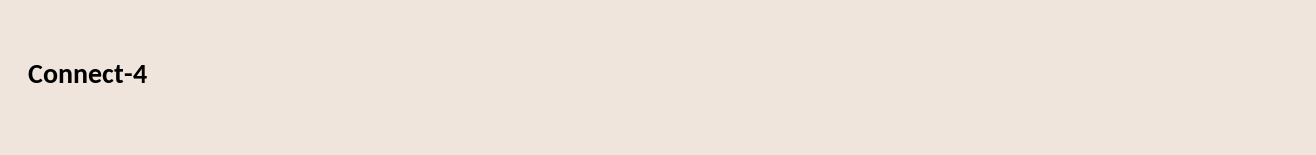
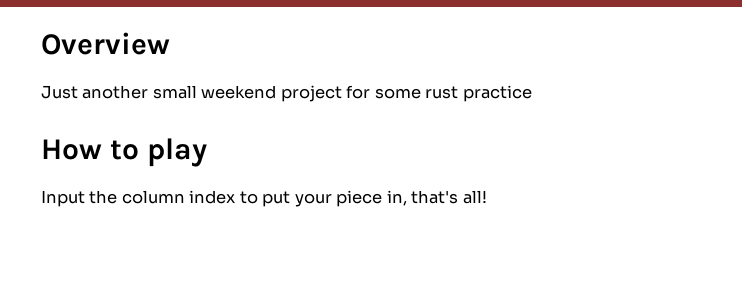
- Connect-4
+ Overview
+ Just another small weekend project for some rust practice
+ How to play
+ Input the column index to put your piece in, that's all!

